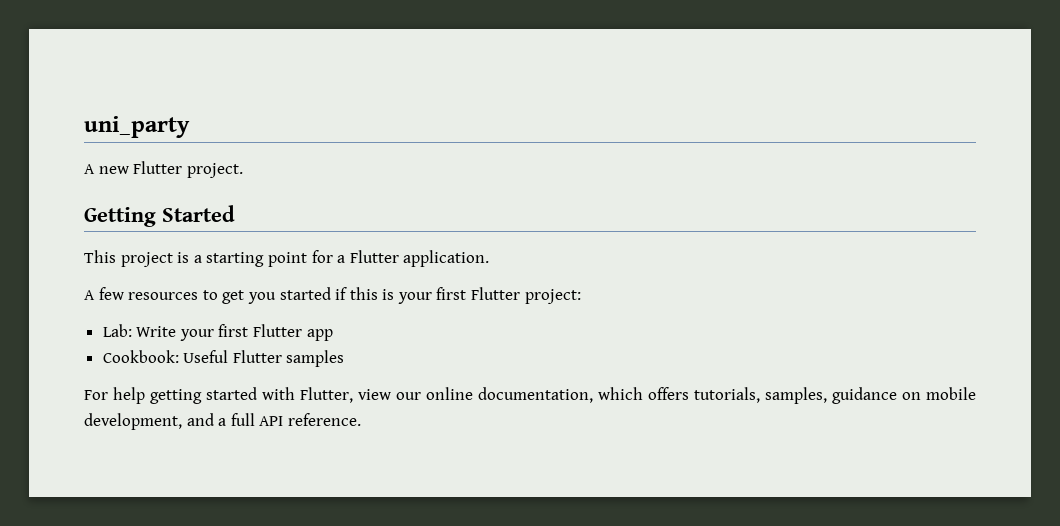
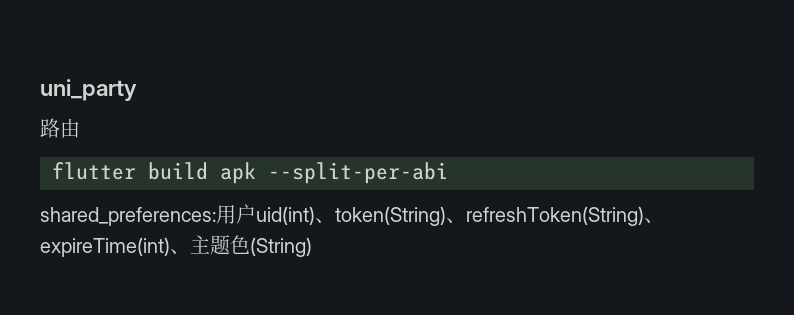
- A new Flutter project.
- Getting Started
- This project is a starting point for a Flutter application.
- A few resources to get you started if this is your first Flutter project:
- Lab: Write your first Flutter app
- Cookbook: Useful Flutter samples
- For help getting started with Flutter, view our online documentation, which offers tutorials, samples, guidance on mobile development, and a full API reference.
+ 路由
+ flutter build apk --split-per-abi
+ shared_preferences:用户uid(int)、token(String)、refreshToken(String)、expireTime(int)、主题色(String)

